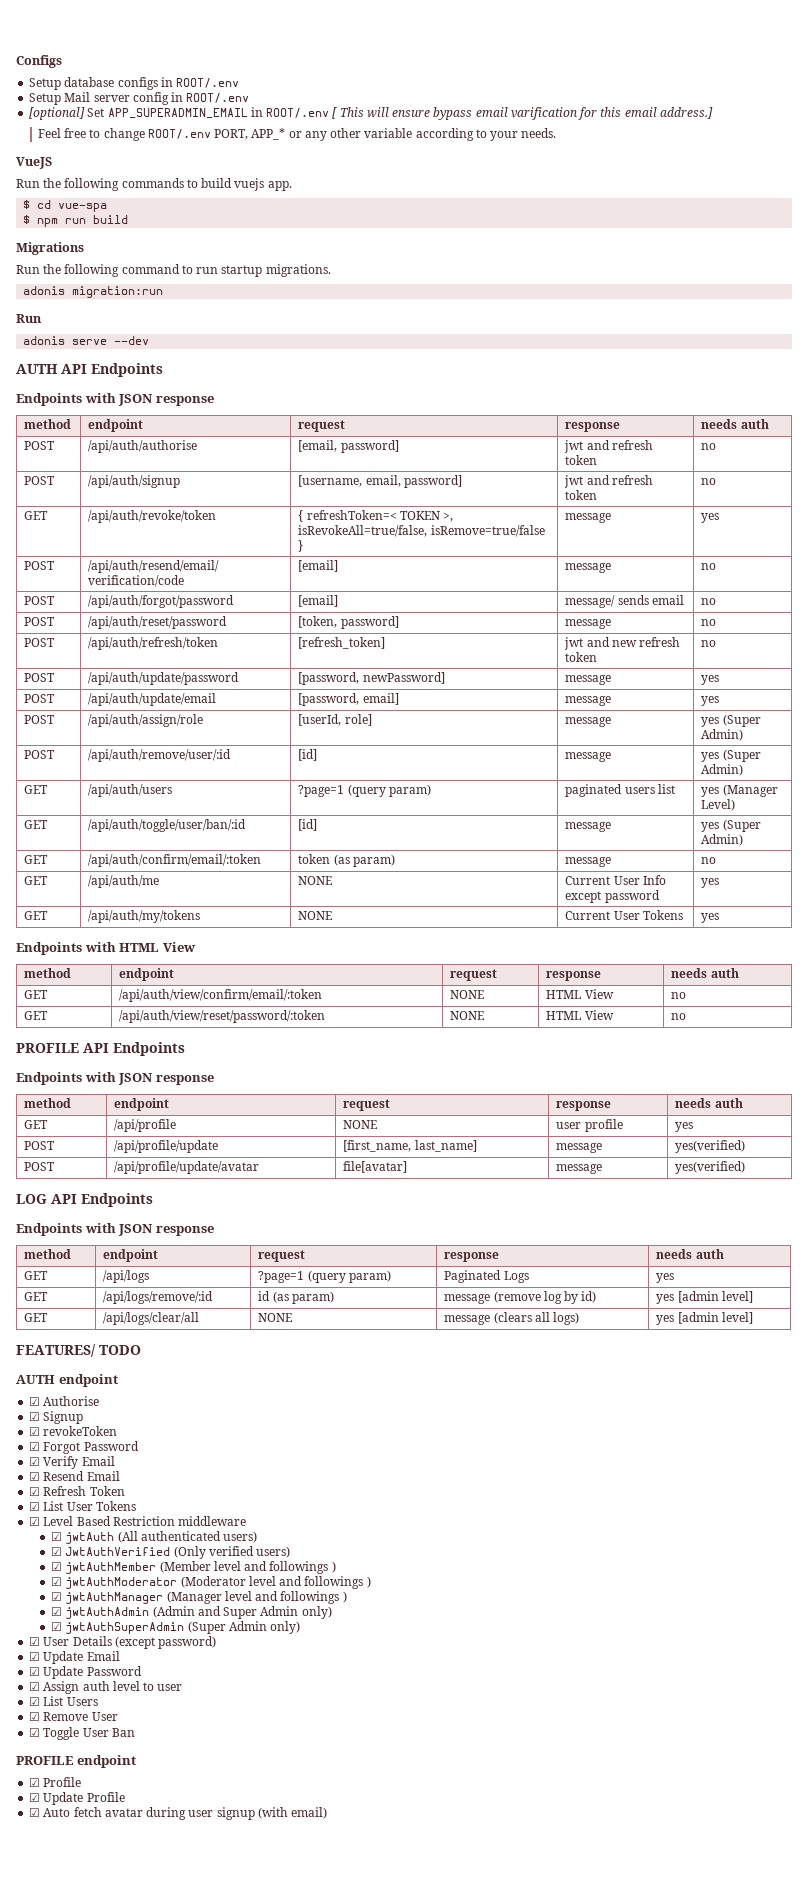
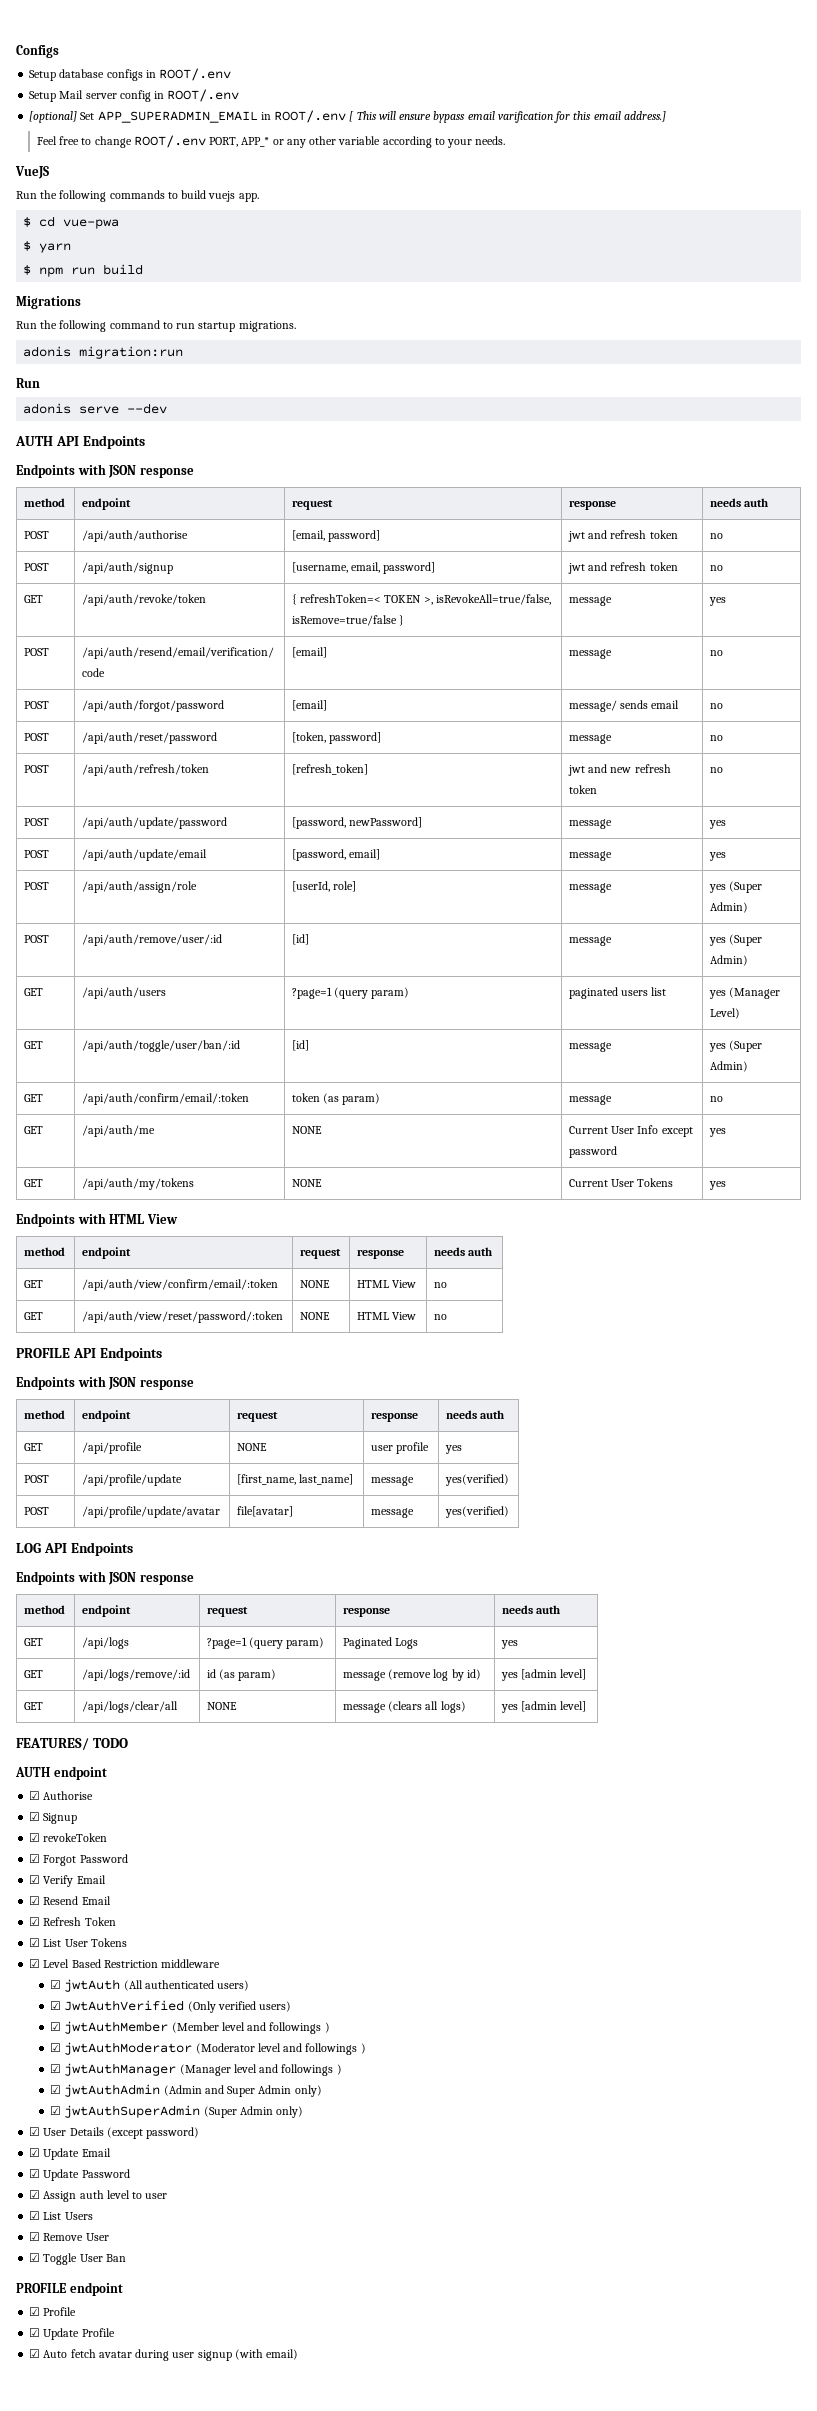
- $ cd vue-spa
+ $ cd vue-pwa
+ $ yarn

